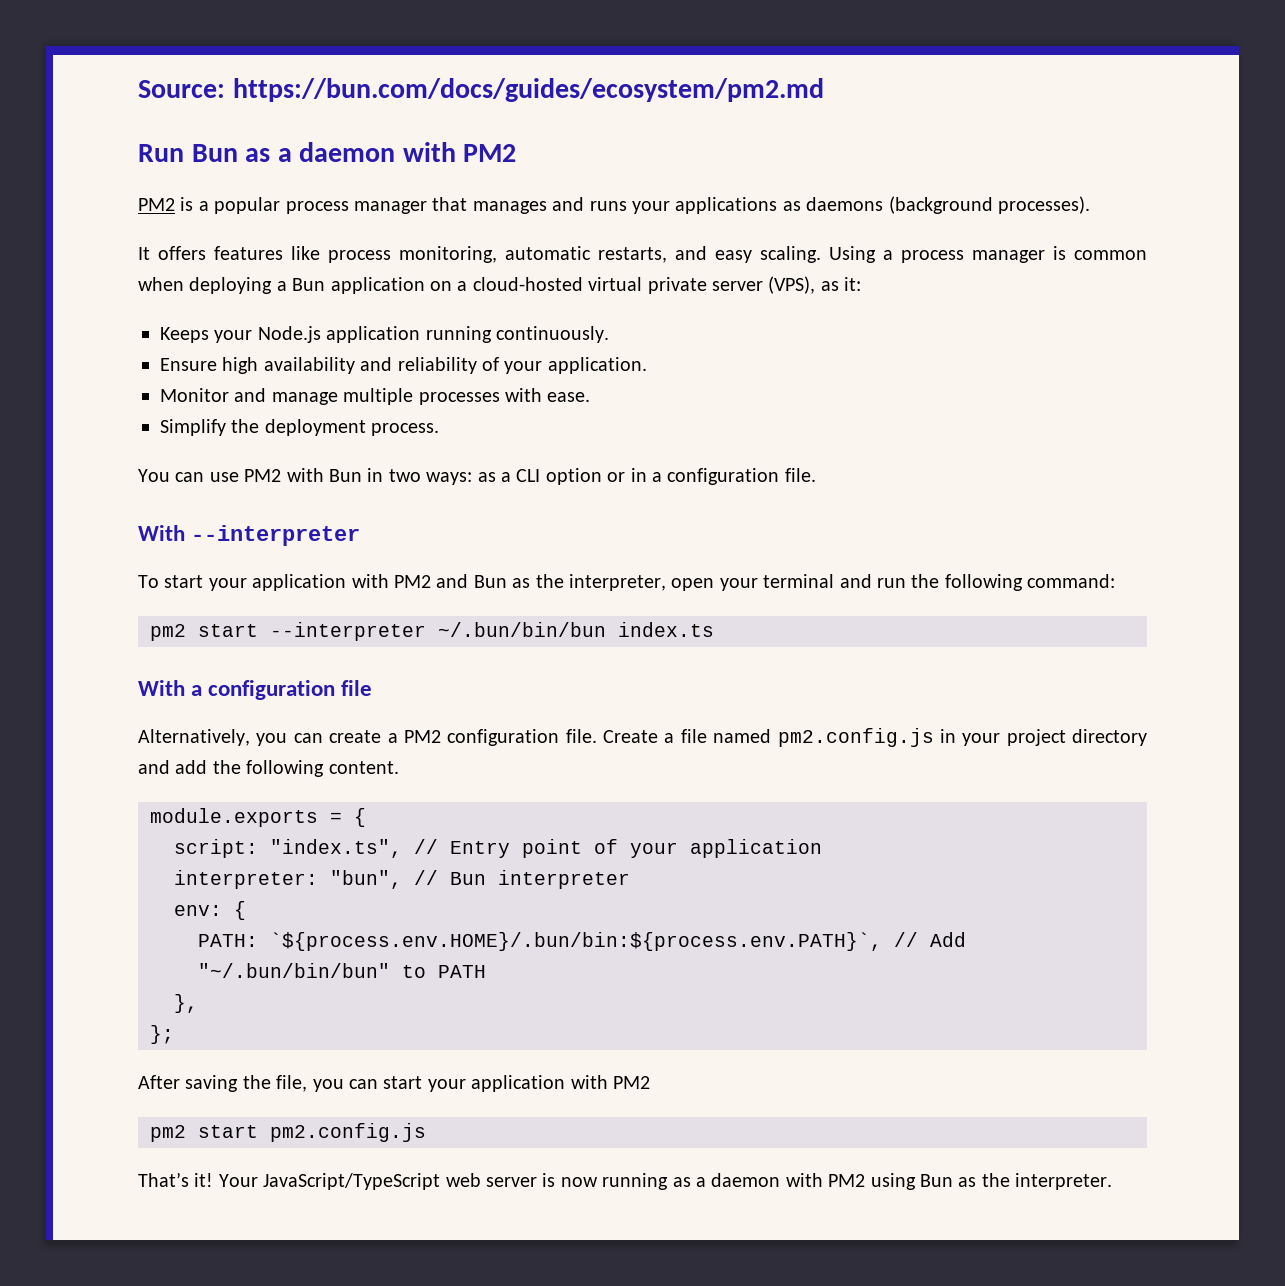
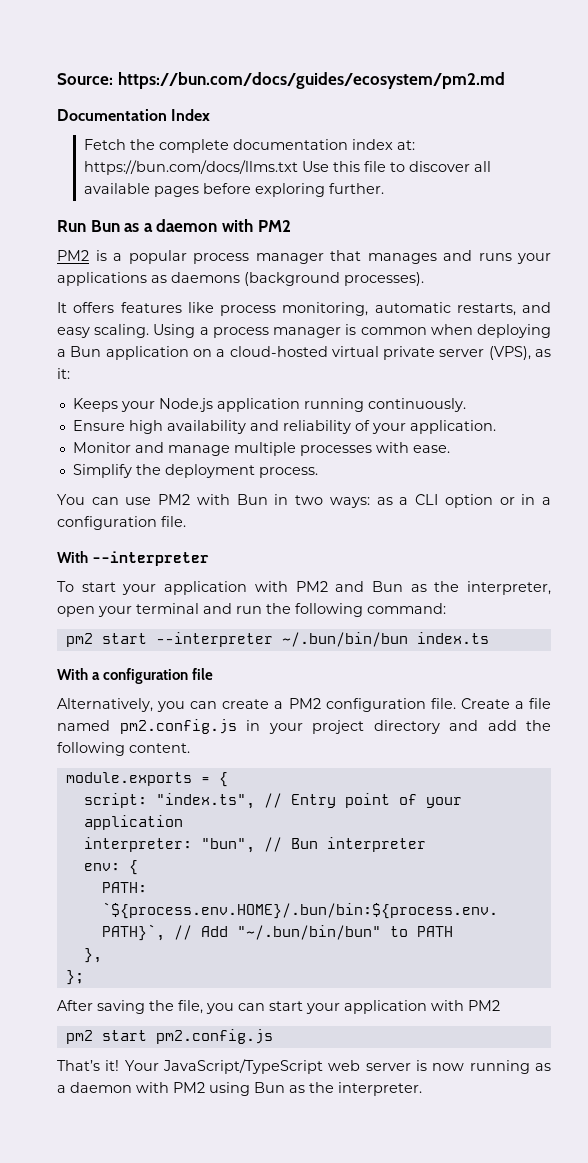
+ Documentation Index
+ Fetch the complete documentation index at: https://bun.com/docs/llms.txt Use this file to discover all available pages before exploring further.

